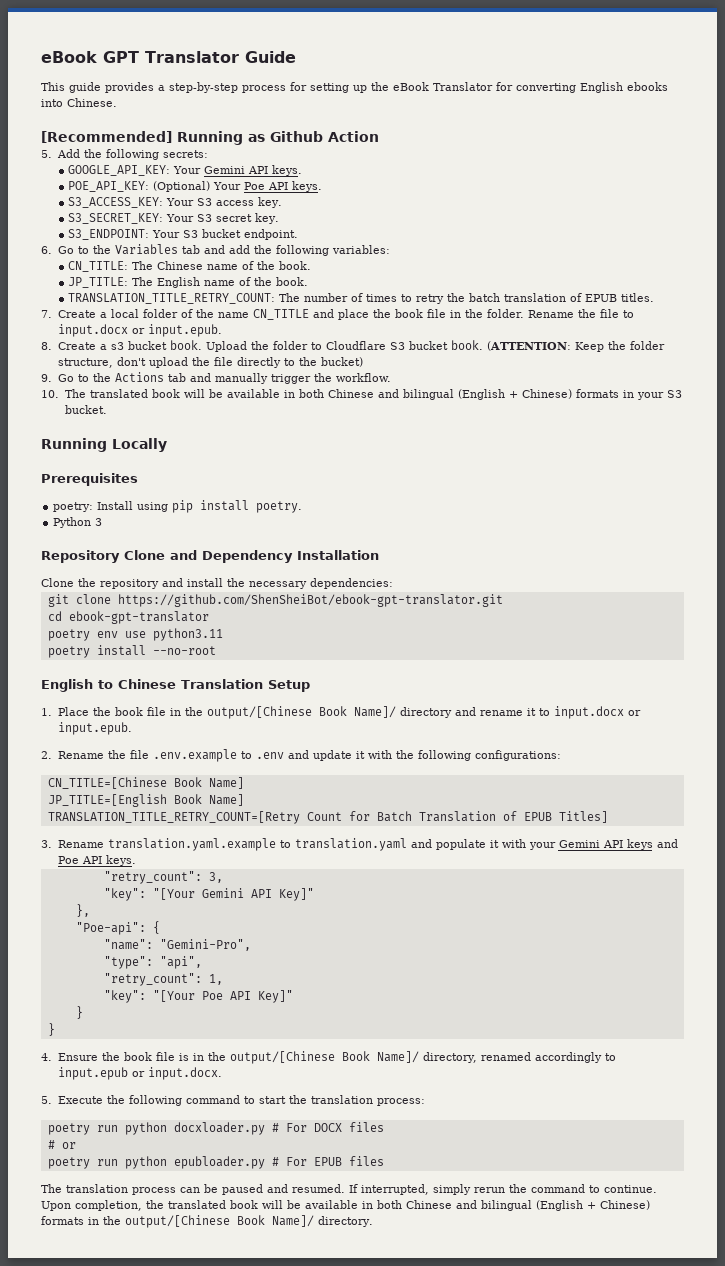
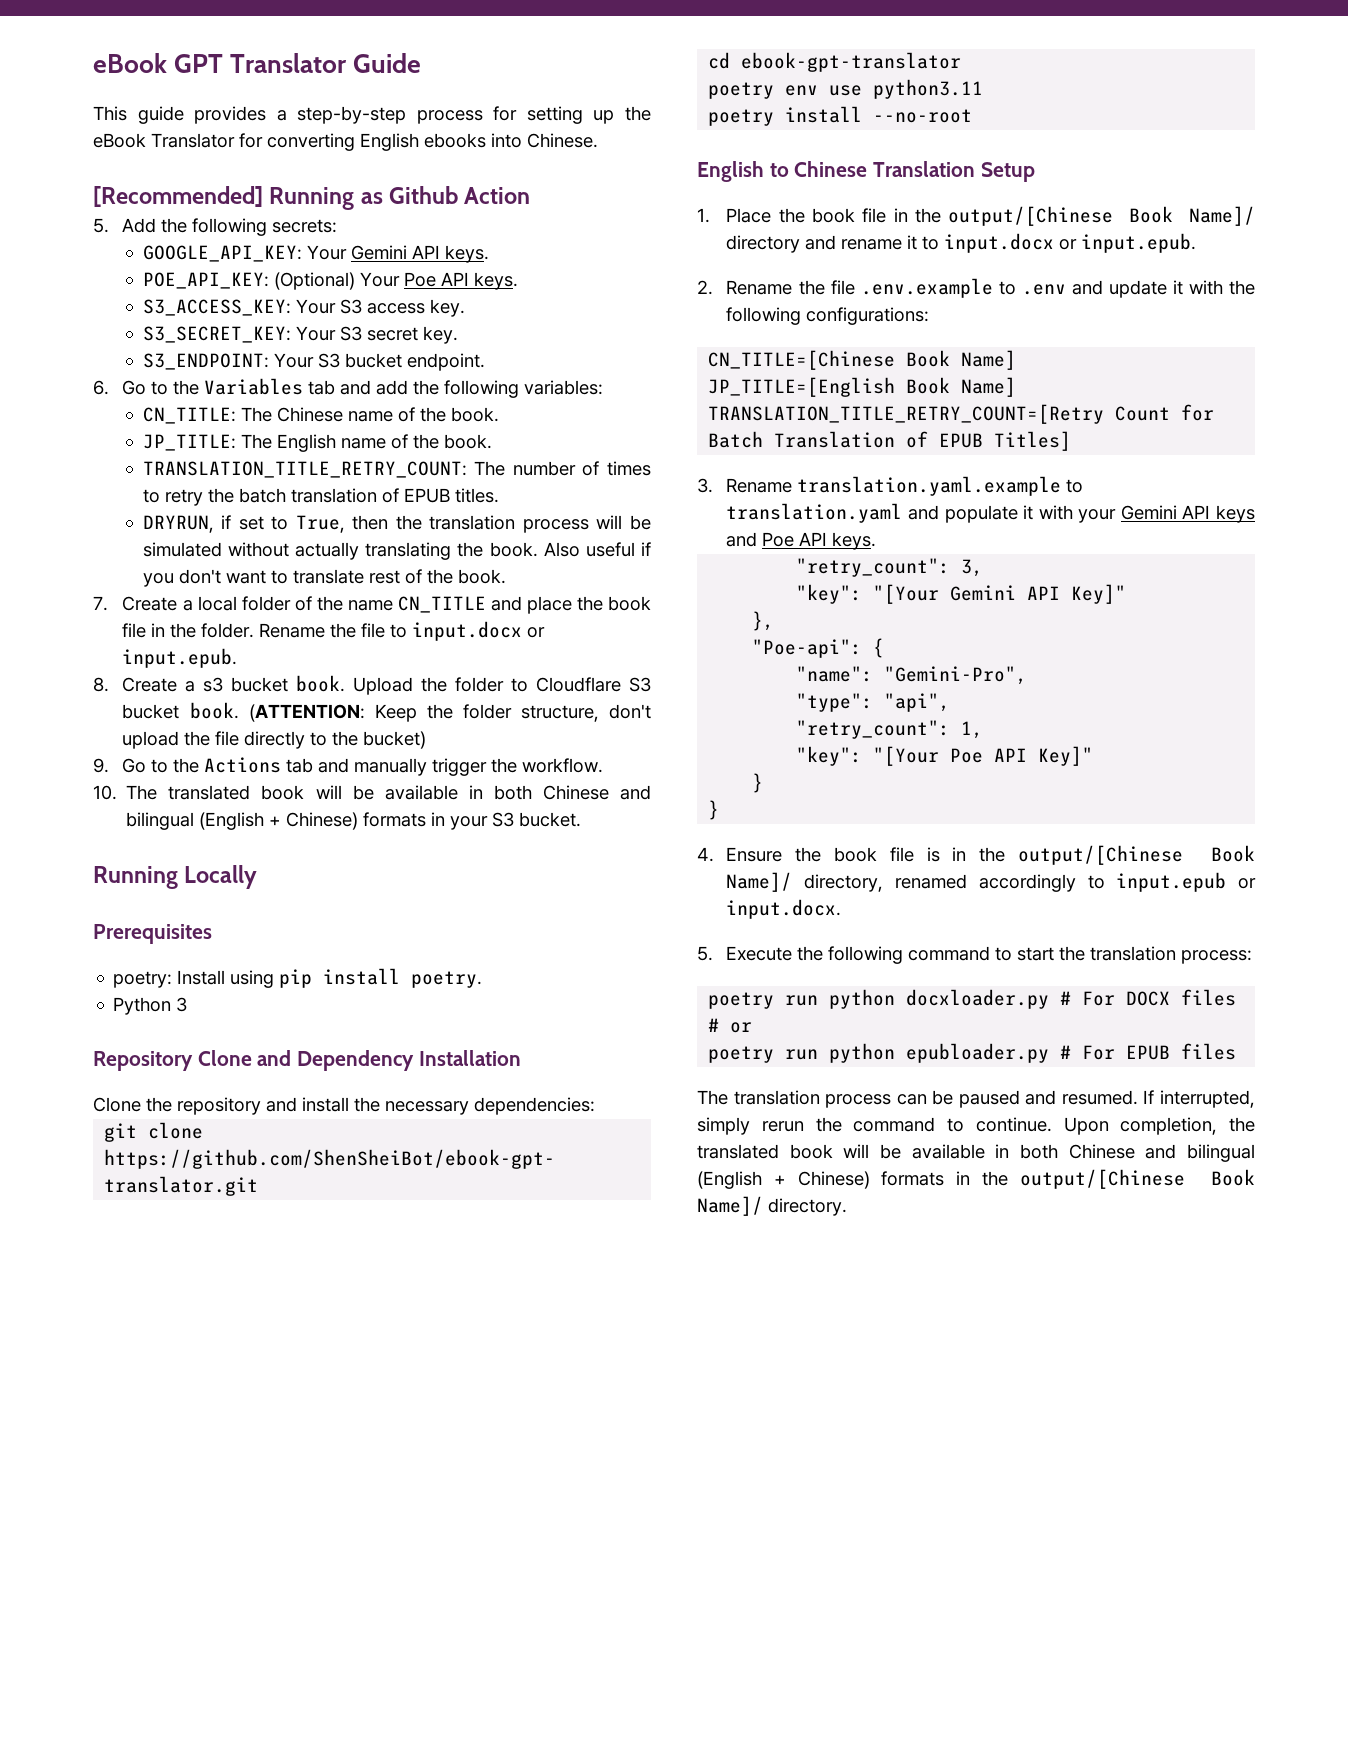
+ DRYRUN, if set to True, then the translation process will be simulated without actually translating the book. Also useful if you don't want to translate rest of the book.

